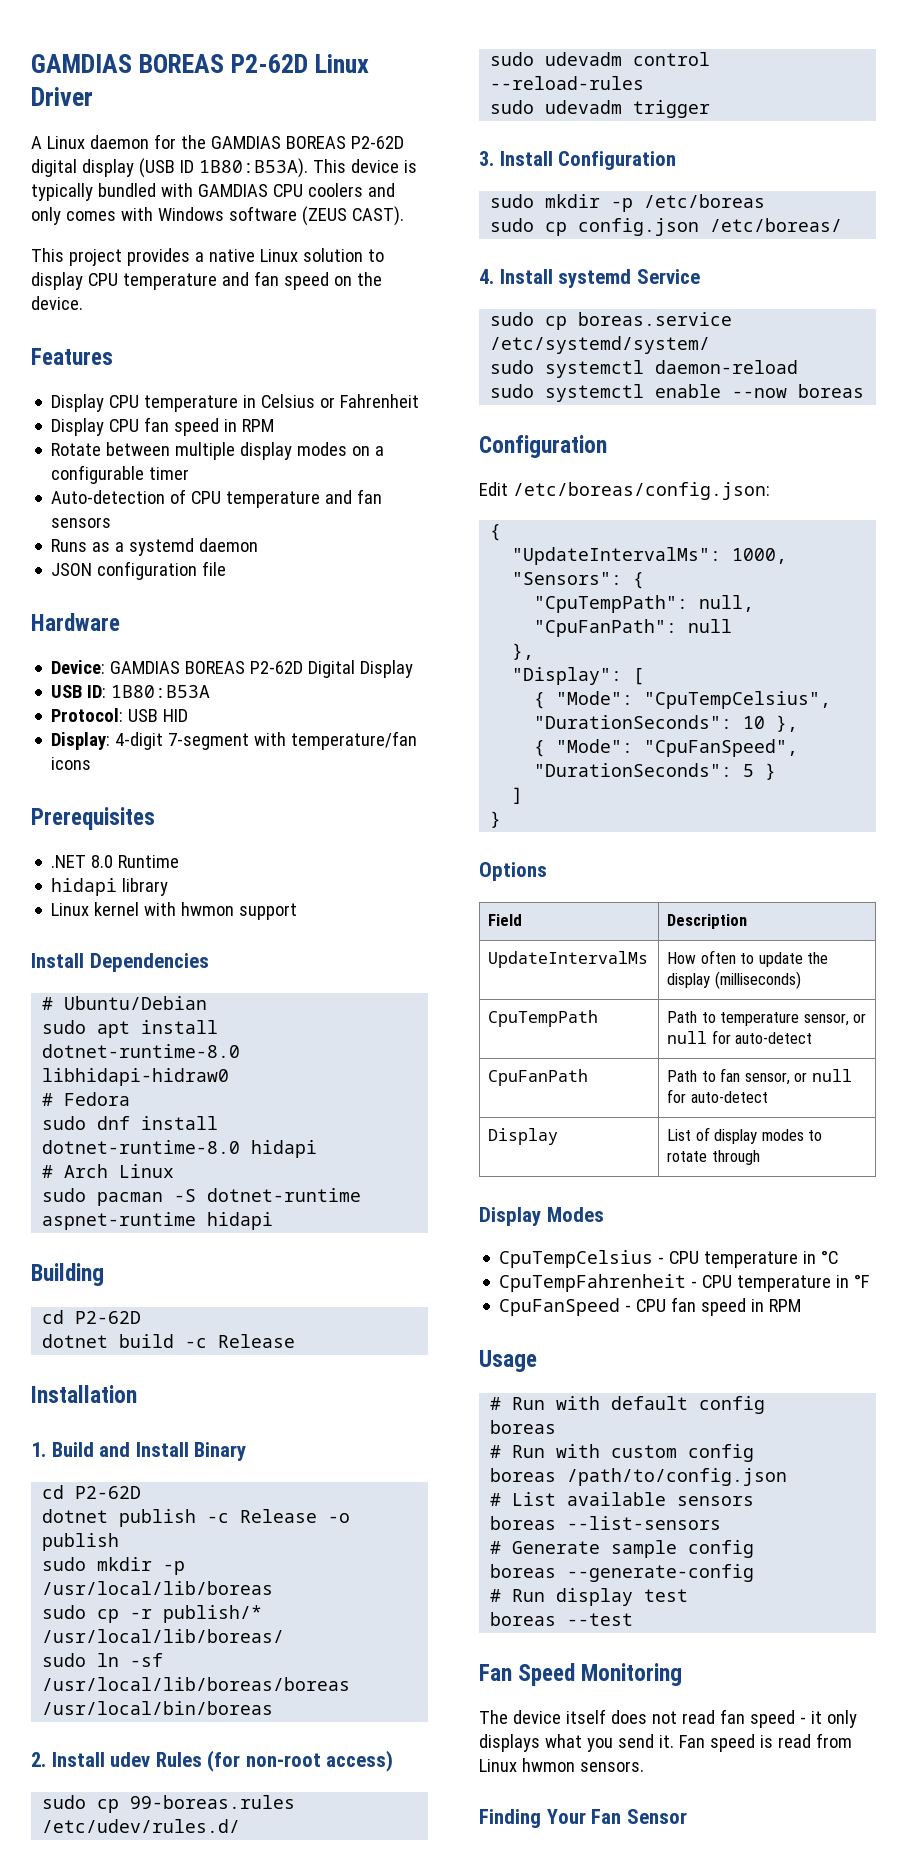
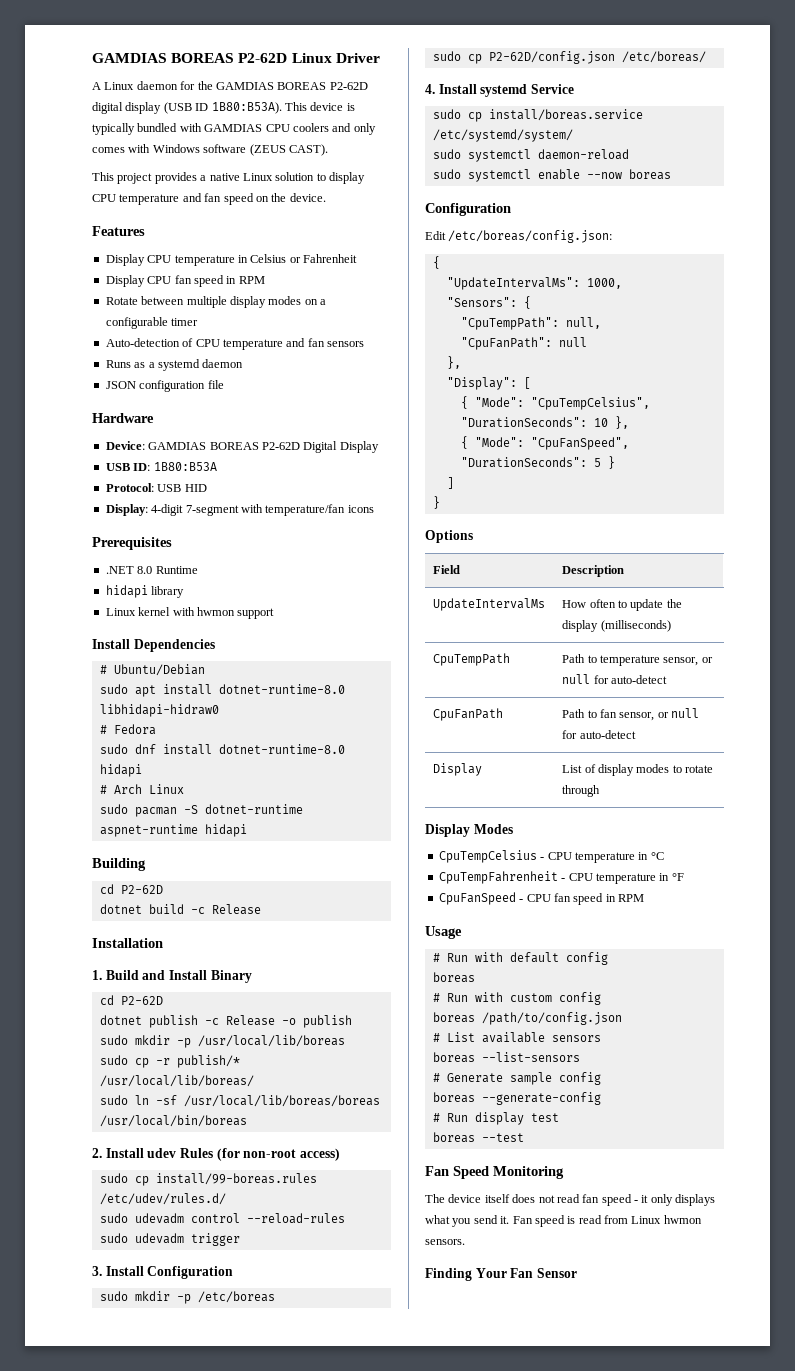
- sudo cp 99-boreas.rules /etc/udev/rules.d/
+ sudo cp install/99-boreas.rules /etc/udev/rules.d/
- sudo cp config.json /etc/boreas/
+ sudo cp P2-62D/config.json /etc/boreas/
- sudo cp boreas.service /etc/systemd/system/
+ sudo cp install/boreas.service /etc/systemd/system/

